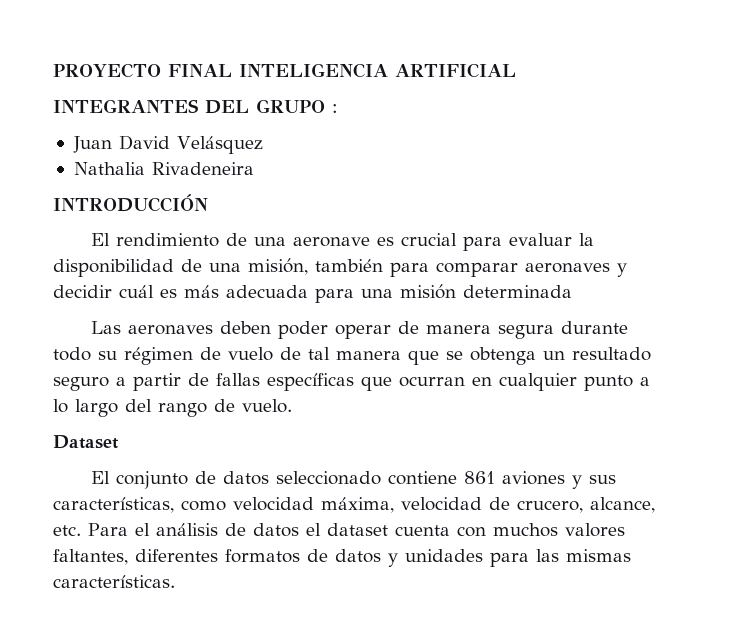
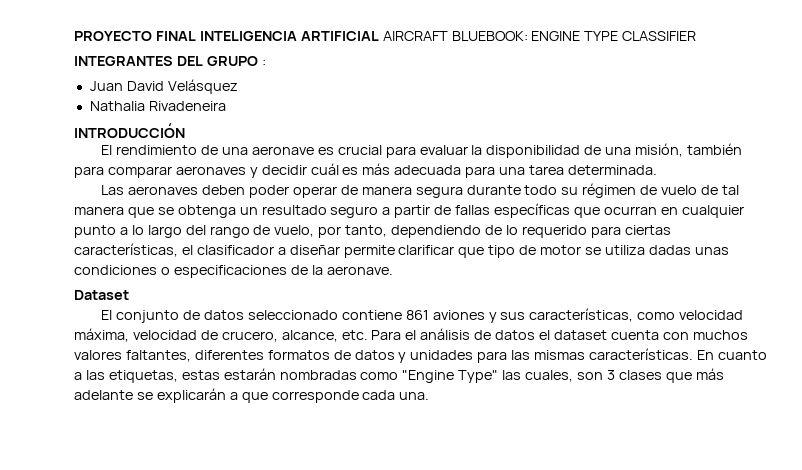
- PROYECTO FINAL INTELIGENCIA ARTIFICIAL
+ PROYECTO FINAL INTELIGENCIA ARTIFICIAL AIRCRAFT BLUEBOOK: ENGINE TYPE CLASSIFIER
- El rendimiento de una aeronave es crucial para evaluar la disponibilidad de una misión, también para comparar aeronaves y decidir cuál es más adecuada para una misión determinada
+ El rendimiento de una aeronave es crucial para evaluar la disponibilidad de una misión, también para comparar aeronaves y decidir cuál es más adecuada para una tarea determinada.
- Las aeronaves deben poder operar de manera segura durante todo su régimen de vuelo de tal manera que se obtenga un resultado seguro a partir de fallas específicas que ocurran en cualquier punto a lo largo del rango de vuelo.
+ Las aeronaves deben poder operar de manera segura durante todo su régimen de vuelo de tal manera que se obtenga un resultado seguro a partir de fallas específicas que ocurran en cualquier punto a lo largo del rango de vuelo, por tanto, dependiendo de lo requerido para ciertas características, el clasificador a diseñar permite clarificar que tipo de motor se utiliza dadas unas condiciones o especificaciones de la aeronave.
+ En cuanto a las etiquetas, estas estarán nombradas como "Engine Type" las cuales, son 3 clases que más adelante se explicarán a que corresponde cada una.

